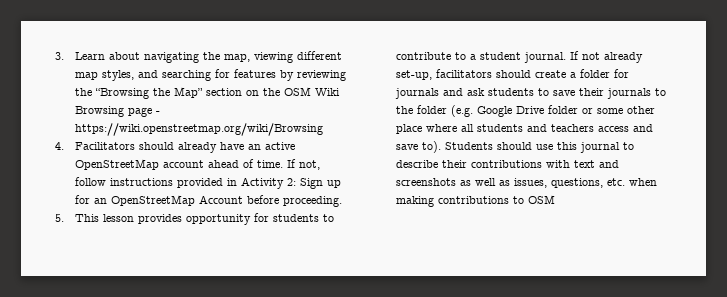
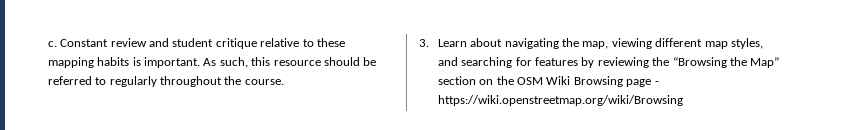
+ c. Constant review and student critique relative to these mapping habits is important. As such, this resource should be referred to regularly throughout the course.
- 4. Facilitators should already have an active OpenStreetMap account ahead of time. If not, follow instructions provided in Activity 2: Sign up for an OpenStreetMap Account before proceeding.
- 5. This lesson provides opportunity for students to contribute to a student journal. If not already set-up, facilitators should create a folder for journals and ask students to save their journals to the folder (e.g. Google Drive folder or some other place where all students and teachers access and save to). Students should use this journal to describe their contributions with text and screenshots as well as issues, questions, etc. when making contributions to OSM

